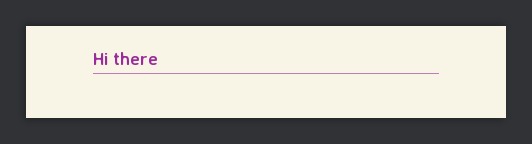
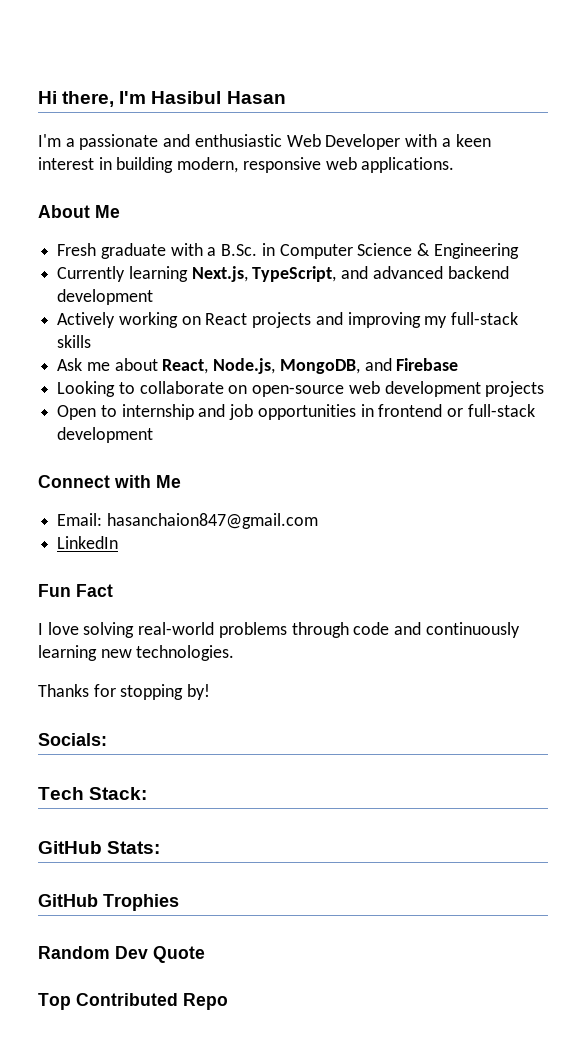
- Hi there
+ Hi there, I'm Hasibul Hasan
+ I'm a passionate and enthusiastic Web Developer with a keen interest in building modern, responsive web applications.
+ About Me
+ Fresh graduate with a B.Sc. in Computer Science & Engineering
+ Currently learning Next.js, TypeScript, and advanced backend development
+ Actively working on React projects and improving my full-stack skills
+ Ask me about React, Node.js, MongoDB, and Firebase
+ Looking to collaborate on open-source web development projects
+ Open to internship and job opportunities in frontend or full-stack development
+ Connect with Me
+ Email: hasanchaion847@gmail.com
+ LinkedIn
+ Fun Fact
+ I love solving real-world problems through code and continuously learning new technologies.
+ Thanks for stopping by!
+ Socials:
+ Tech Stack:
+ GitHub Stats:
+ GitHub Trophies
+ Random Dev Quote
+ Top Contributed Repo

